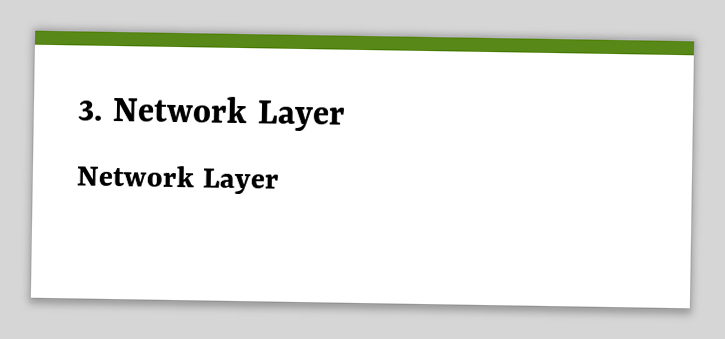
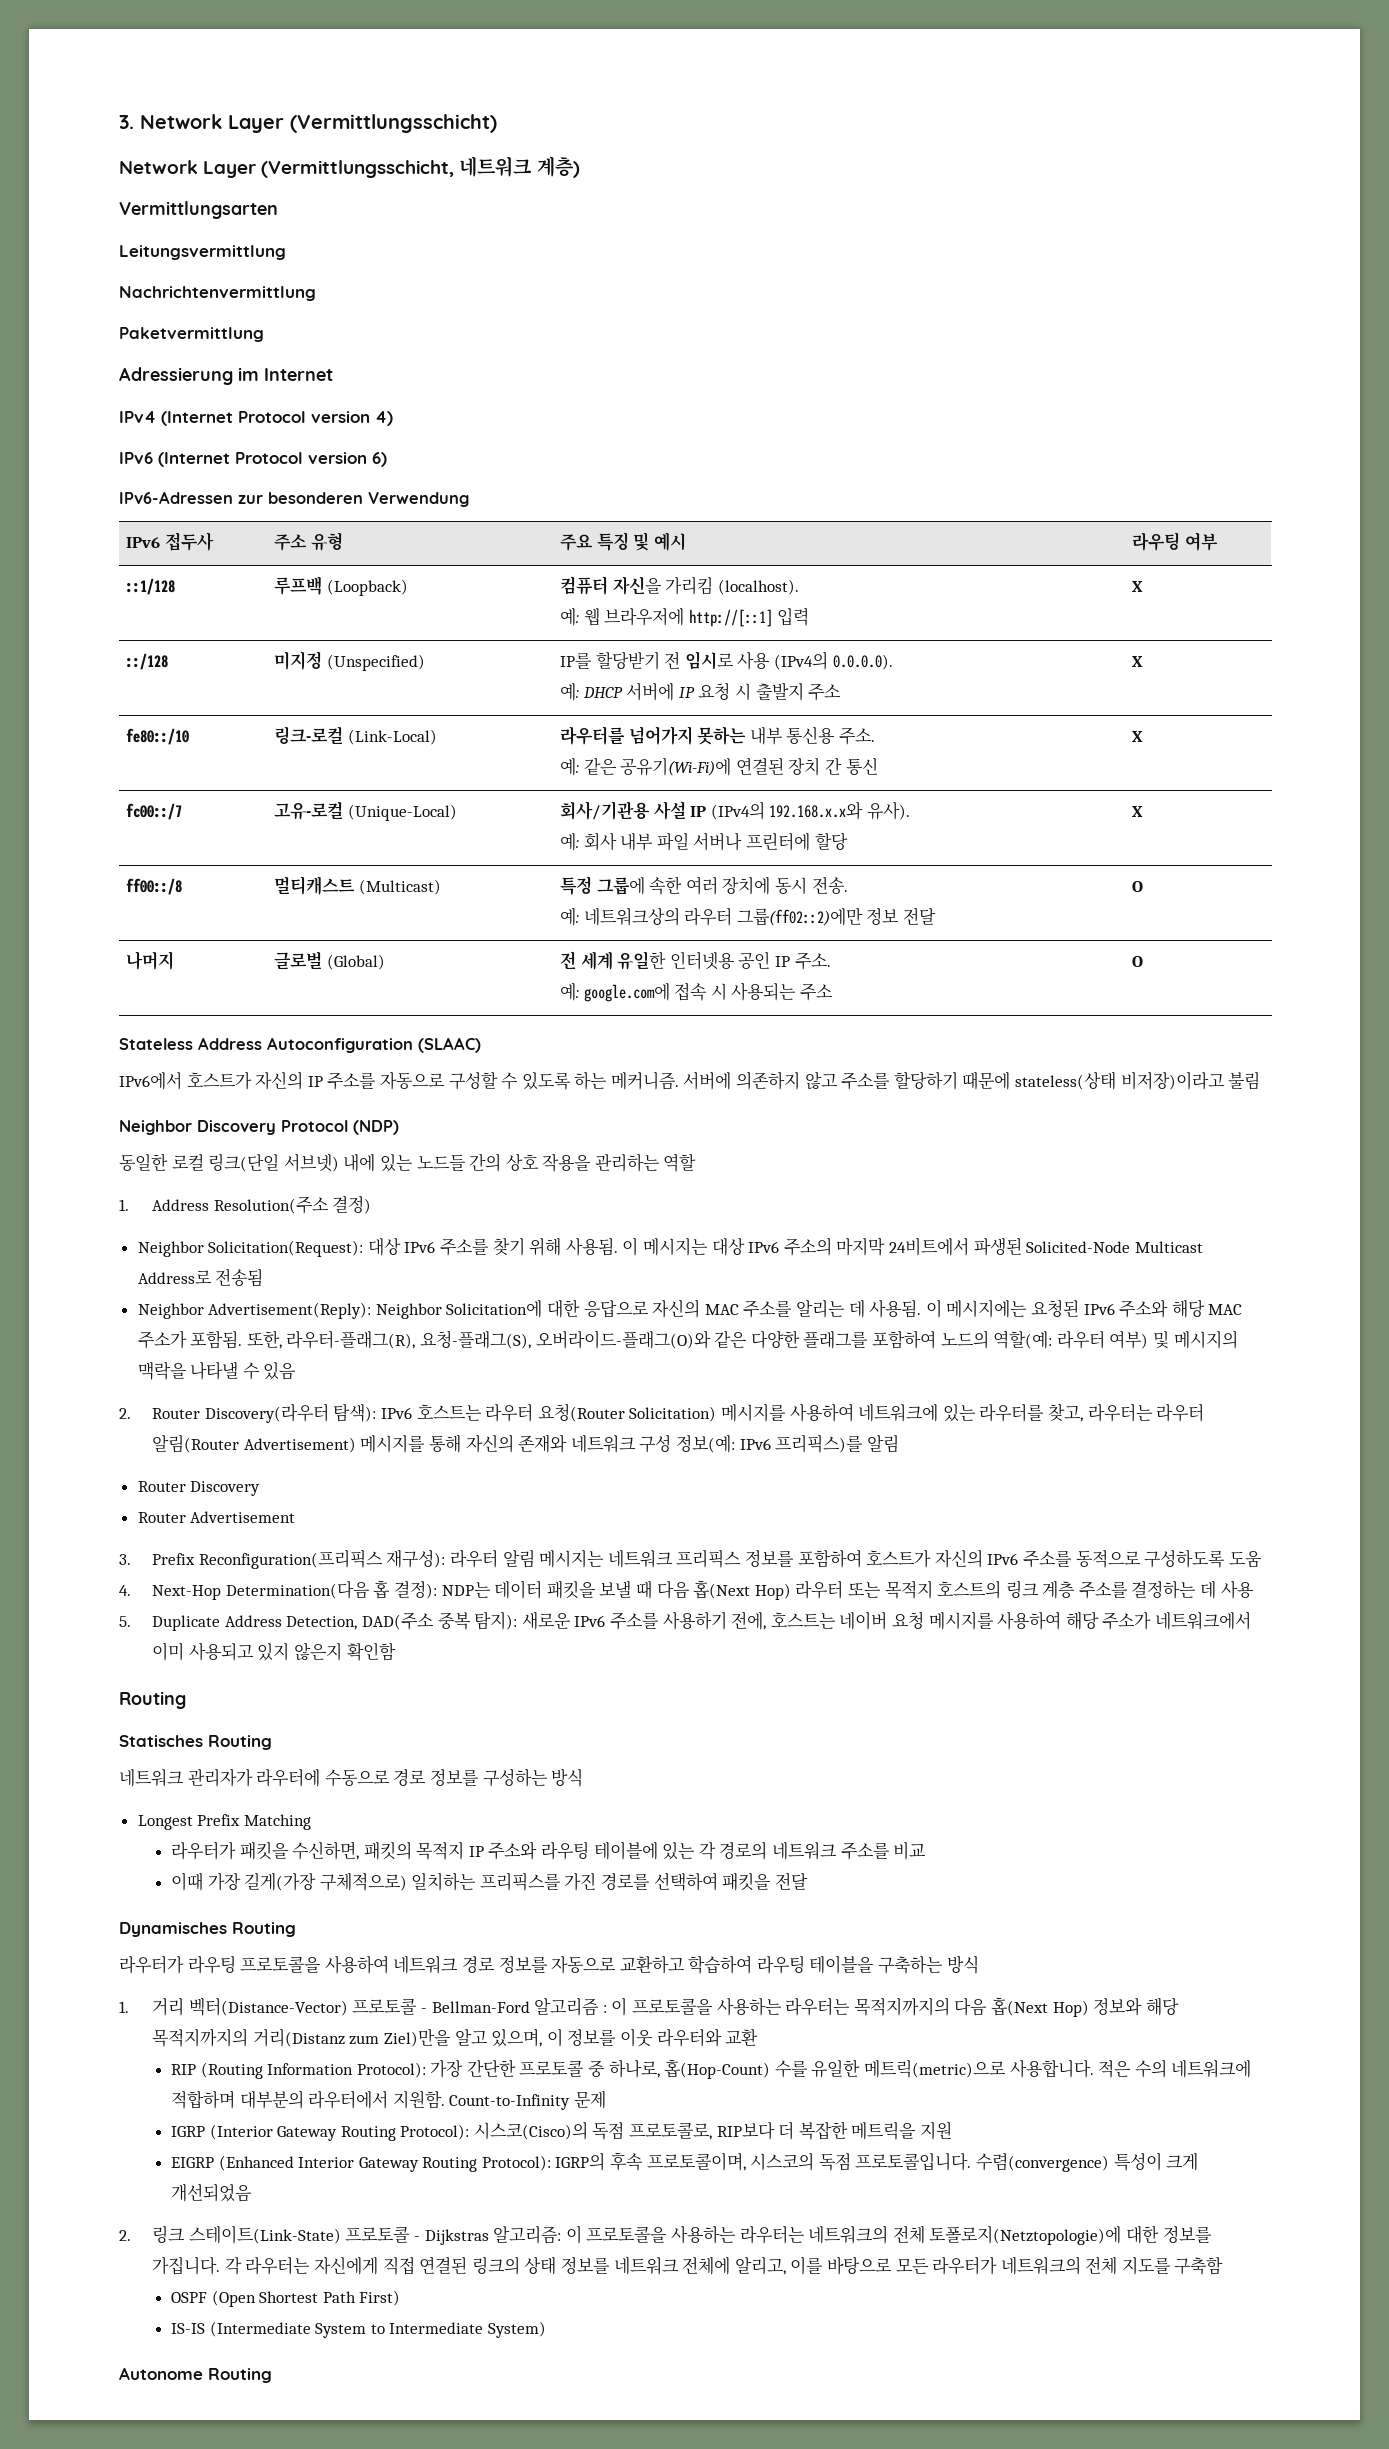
- 3. Network Layer
- Network Layer
+ 3. Network Layer (Vermittlungsschicht)
+ Network Layer (Vermittlungsschicht, 네트워크 계층)
+ Vermittlungsarten
+ Leitungsvermittlung
+ Nachrichtenvermittlung
+ Paketvermittlung
+ Adressierung im Internet
+ IPv4 (Internet Protocol version 4)
+ IPv6 (Internet Protocol version 6)
+ IPv6-Adressen zur besonderen Verwendung
+ IPv6 접두사 | 주소 유형 | 주요 특징 및 예시 | 라우팅 여부
+ ::1/128 | 루프백 (Loopback) | 컴퓨터 자신을 가리킴 (localhost).
+ 예: 웹 브라우저에 http://[::1] 입력 | X
+ ::/128 | 미지정 (Unspecified) | IP를 할당받기 전 임시로 사용 (IPv4의 0.0.0.0).
+ 예: DHCP 서버에 IP 요청 시 출발지 주소 | X
+ fe80::/10 | 링크-로컬 (Link-Local) | 라우터를 넘어가지 못하는 내부 통신용 주소.
+ 예: 같은 공유기(Wi-Fi)에 연결된 장치 간 통신 | X
+ fc00::/7 | 고유-로컬 (Unique-Local) | 회사/기관용 사설 IP (IPv4의 192.168.x.x와 유사).
+ 예: 회사 내부 파일 서버나 프린터에 할당 | X
+ ff00::/8 | 멀티캐스트 (Multicast) | 특정 그룹에 속한 여러 장치에 동시 전송.
+ 예: 네트워크상의 라우터 그룹(ff02::2)에만 정보 전달 | O
+ 나머지 | 글로벌 (Global) | 전 세계 유일한 인터넷용 공인 IP 주소.
+ 예: google.com에 접속 시 사용되는 주소 | O
+ Stateless Address Autoconfiguration (SLAAC)
+ IPv6에서 호스트가 자신의 IP 주소를 자동으로 구성할 수 있도록 하는 메커니즘. 서버에 의존하지 않고 주소를 할당하기 때문에 stateless(상태 비저장)이라고 불림
+ Neighbor Discovery Protocol (NDP)
+ 동일한 로컬 링크(단일 서브넷) 내에 있는 노드들 간의 상호 작용을 관리하는 역할
+ 1. Address Resolution(주소 결정)
+ Neighbor Solicitation(Request): 대상 IPv6 주소를 찾기 위해 사용됨. 이 메시지는 대상 IPv6 주소의 마지막 24비트에서 파생된 Solicited-Node Multicast Address로 전송됨
+ Neighbor Advertisement(Reply): Neighbor Solicitation에 대한 응답으로 자신의 MAC 주소를 알리는 데 사용됨. 이 메시지에는 요청된 IPv6 주소와 해당 MAC 주소가 포함됨. 또한, 라우터-플래그(R), 요청-플래그(S), 오버라이드-플래그(O)와 같은 다양한 플래그를 포함하여 노드의 역할(예: 라우터 여부) 및 메시지의 맥락을 나타낼 수 있음
+ 2. Router Discovery(라우터 탐색): IPv6 호스트는 라우터 요청(Router Solicitation) 메시지를 사용하여 네트워크에 있는 라우터를 찾고, 라우터는 라우터 알림(Router Advertisement) 메시지를 통해 자신의 존재와 네트워크 구성 정보(예: IPv6 프리픽스)를 알림
+ Router Discovery
+ Router Advertisement
+ 3. Prefix Reconfiguration(프리픽스 재구성): 라우터 알림 메시지는 네트워크 프리픽스 정보를 포함하여 호스트가 자신의 IPv6 주소를 동적으로 구성하도록 도움
+ 4. Next-Hop Determination(다음 홉 결정): NDP는 데이터 패킷을 보낼 때 다음 홉(Next Hop) 라우터 또는 목적지 호스트의 링크 계층 주소를 결정하는 데 사용
+ 5. Duplicate Address Detection, DAD(주소 중복 탐지): 새로운 IPv6 주소를 사용하기 전에, 호스트는 네이버 요청 메시지를 사용하여 해당 주소가 네트워크에서 이미 사용되고 있지 않은지 확인함
+ Routing
+ Statisches Routing
+ 네트워크 관리자가 라우터에 수동으로 경로 정보를 구성하는 방식
+ Longest Prefix Matching
+ 라우터가 패킷을 수신하면, 패킷의 목적지 IP 주소와 라우팅 테이블에 있는 각 경로의 네트워크 주소를 비교
+ 이때 가장 길게(가장 구체적으로) 일치하는 프리픽스를 가진 경로를 선택하여 패킷을 전달
+ Dynamisches Routing
+ 라우터가 라우팅 프로토콜을 사용하여 네트워크 경로 정보를 자동으로 교환하고 학습하여 라우팅 테이블을 구축하는 방식
+ 1. 거리 벡터(Distance-Vector) 프로토콜 - Bellman-Ford 알고리즘 : 이 프로토콜을 사용하는 라우터는 목적지까지의 다음 홉(Next Hop) 정보와 해당 목적지까지의 거리(Distanz zum Ziel)만을 알고 있으며, 이 정보를 이웃 라우터와 교환
+ RIP (Routing Information Protocol): 가장 간단한 프로토콜 중 하나로, 홉(Hop-Count) 수를 유일한 메트릭(metric)으로 사용합니다. 적은 수의 네트워크에 적합하며 대부분의 라우터에서 지원함. Count-to-Infinity 문제
+ IGRP (Interior Gateway Routing Protocol): 시스코(Cisco)의 독점 프로토콜로, RIP보다 더 복잡한 메트릭을 지원
+ EIGRP (Enhanced Interior Gateway Routing Protocol): IGRP의 후속 프로토콜이며, 시스코의 독점 프로토콜입니다. 수렴(convergence) 특성이 크게 개선되었음
+ 2. 링크 스테이트(Link-State) 프로토콜 - Dijkstras 알고리즘: 이 프로토콜을 사용하는 라우터는 네트워크의 전체 토폴로지(Netztopologie)에 대한 정보를 가집니다. 각 라우터는 자신에게 직접 연결된 링크의 상태 정보를 네트워크 전체에 알리고, 이를 바탕으로 모든 라우터가 네트워크의 전체 지도를 구축함
+ OSPF (Open Shortest Path First)
+ IS-IS (Intermediate System to Intermediate System)
+ Autonome Routing

